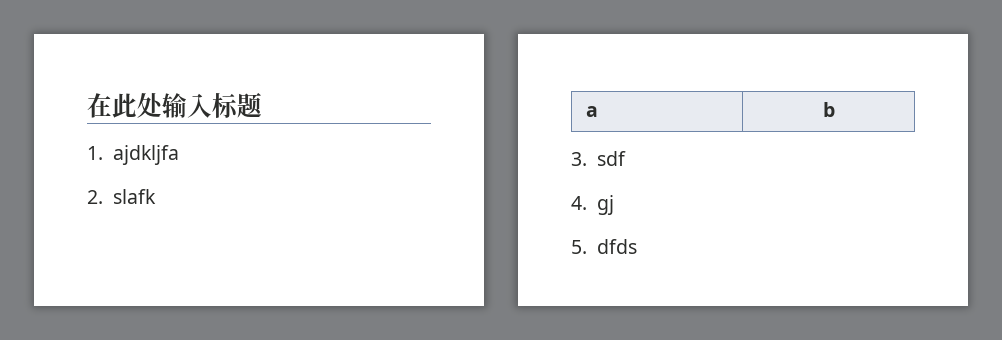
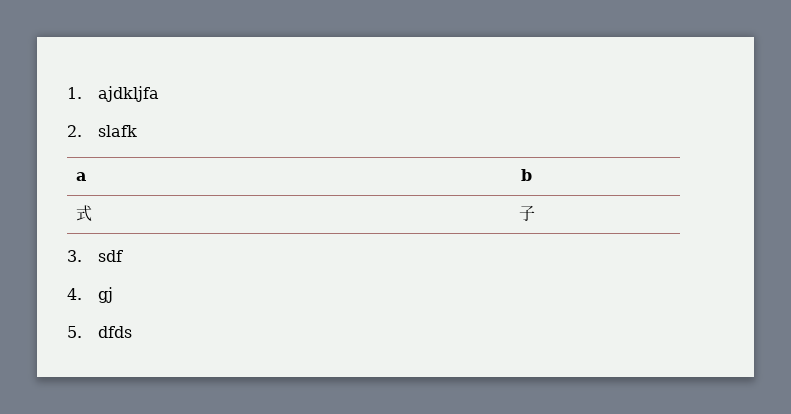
- 在此处输入标题
+ 式 | 子

